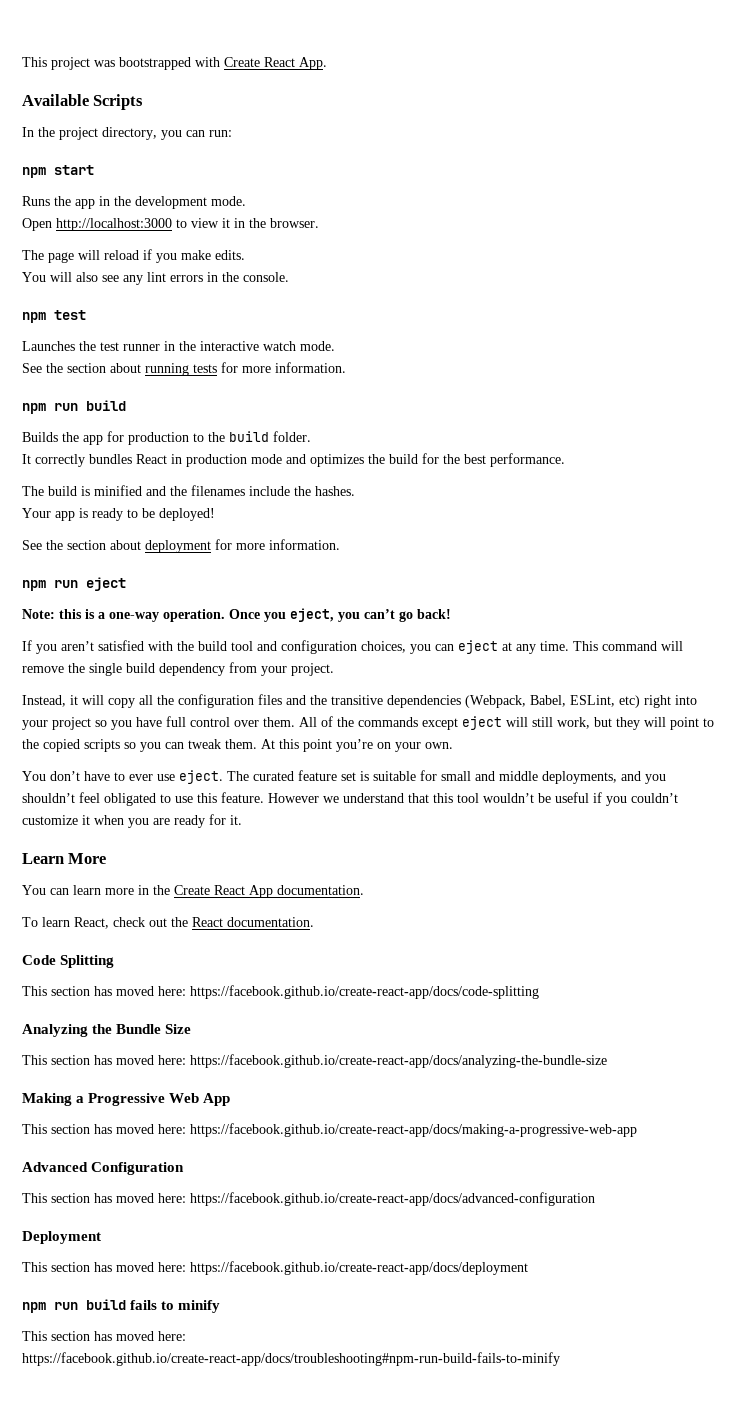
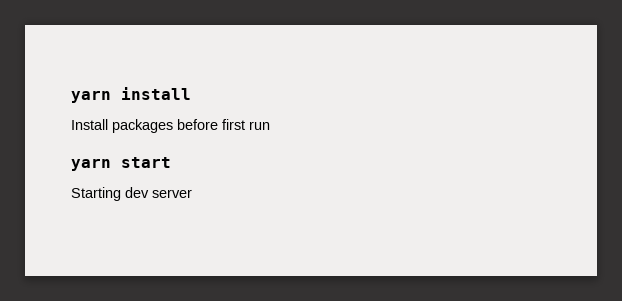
- This project was bootstrapped with Create React App.
- Available Scripts
- In the project directory, you can run:
- npm start
- Runs the app in the development mode.
- Open http://localhost:3000 to view it in the browser.
- The page will reload if you make edits.
- You will also see any lint errors in the console.
- npm test
- Launches the test runner in the interactive watch mode.
- See the section about running tests for more information.
- npm run build
- Builds the app for production to the build folder.
- It correctly bundles React in production mode and optimizes the build for the best performance.
- The build is minified and the filenames include the hashes.
- Your app is ready to be deployed!
- See the section about deployment for more information.
- npm run eject
- Note: this is a one-way operation. Once you eject, you can’t go back!
- If you aren’t satisfied with the build tool and configuration choices, you can eject at any time. This command will remove the single build dependency from your project.
- Instead, it will copy all the configuration files and the transitive dependencies (Webpack, Babel, ESLint, etc) right into your project so you have full control over them. All of the commands except eject will still work, but they will point to the copied scripts so you can tweak them. At this point you’re on your own.
- You don’t have to ever use eject. The curated feature set is suitable for small and middle deployments, and you shouldn’t feel obligated to use this feature. However we understand that this tool wouldn’t be useful if you couldn’t customize it when you are ready for it.
- Learn More
- You can learn more in the Create React App documentation.
- To learn React, check out the React documentation.
- Code Splitting
- This section has moved here: https://facebook.github.io/create-react-app/docs/code-splitting
- Analyzing the Bundle Size
- This section has moved here: https://facebook.github.io/create-react-app/docs/analyzing-the-bundle-size
- Making a Progressive Web App
- This section has moved here: https://facebook.github.io/create-react-app/docs/making-a-progressive-web-app
- Advanced Configuration
- This section has moved here: https://facebook.github.io/create-react-app/docs/advanced-configuration
- Deployment
- This section has moved here: https://facebook.github.io/create-react-app/docs/deployment
- npm run build fails to minify
- This section has moved here: https://facebook.github.io/create-react-app/docs/troubleshooting#npm-run-build-fails-to-minify
+ yarn install
+ Install packages before first run
+ yarn start
+ Starting dev server

